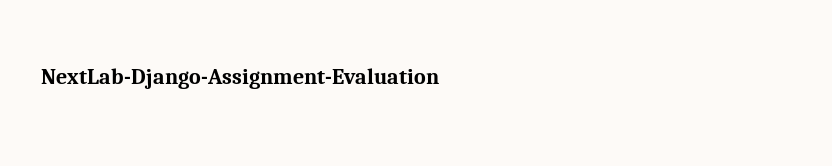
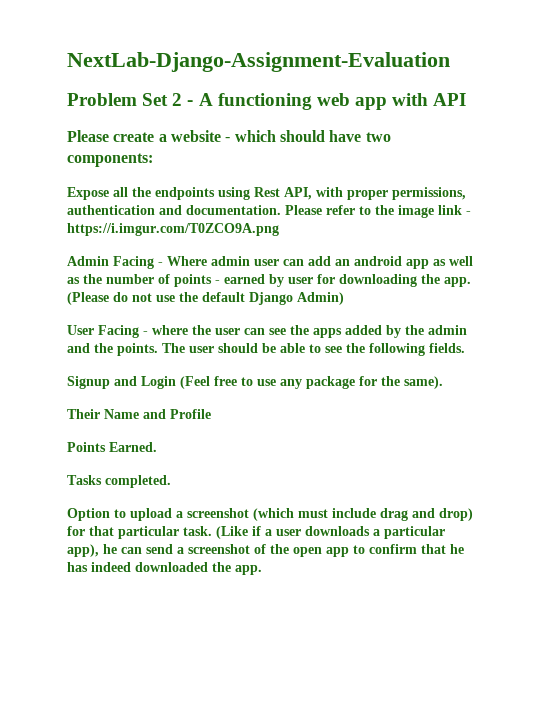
+ Problem Set 2 - A functioning web app with API
+ Please create a website - which should have two components:
+ Expose all the endpoints using Rest API, with proper permissions, authentication and documentation. Please refer to the image link - https://i.imgur.com/T0ZCO9A.png
+ Admin Facing - Where admin user can add an android app as well as the number of points - earned by user for downloading the app. (Please do not use the default Django Admin)
+ User Facing - where the user can see the apps added by the admin and the points. The user should be able to see the following fields.
+ Signup and Login (Feel free to use any package for the same).
+ Their Name and Profile
+ Points Earned.
+ Tasks completed.
+ Option to upload a screenshot (which must include drag and drop) for that particular task. (Like if a user downloads a particular app), he can send a screenshot of the open app to confirm that he has indeed downloaded the app.

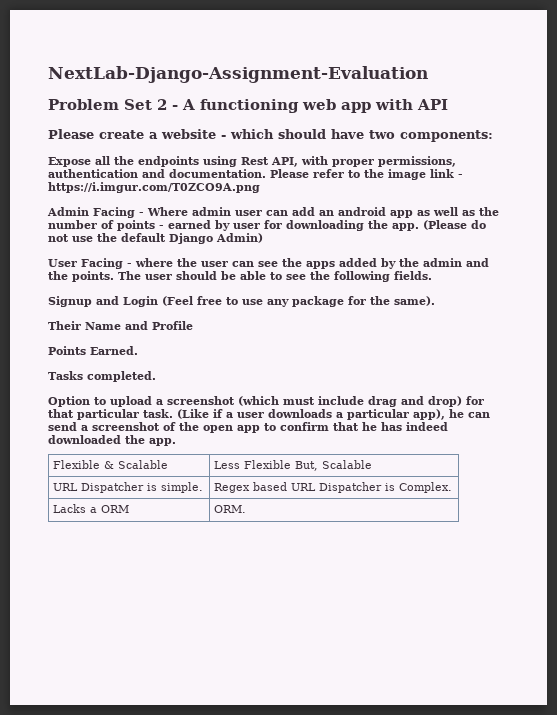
+ Flexible & Scalable | Less Flexible But, Scalable
+ URL Dispatcher is simple. | Regex based URL Dispatcher is Complex.
+ Lacks a ORM | ORM.

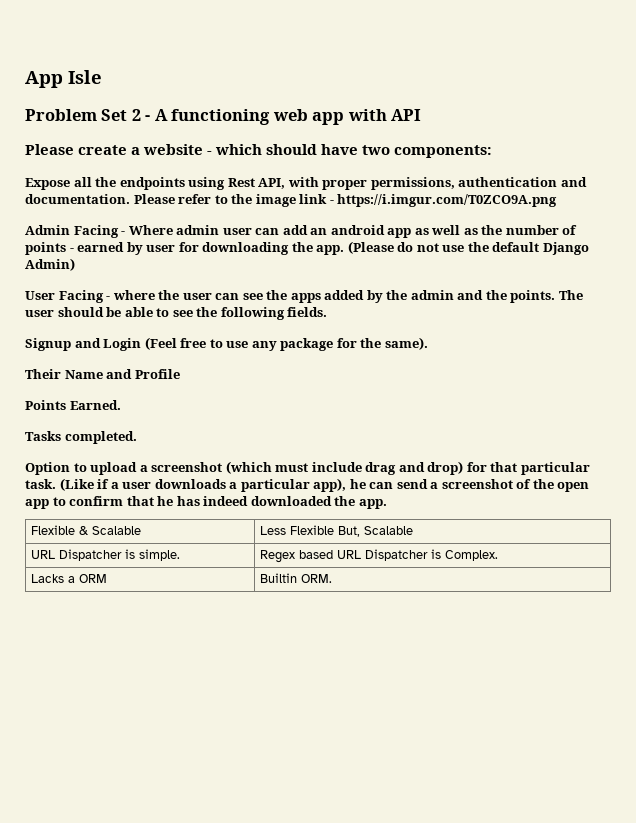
- NextLab-Django-Assignment-Evaluation
+ App Isle
- Lacks a ORM | ORM.
+ Lacks a ORM | Builtin ORM.

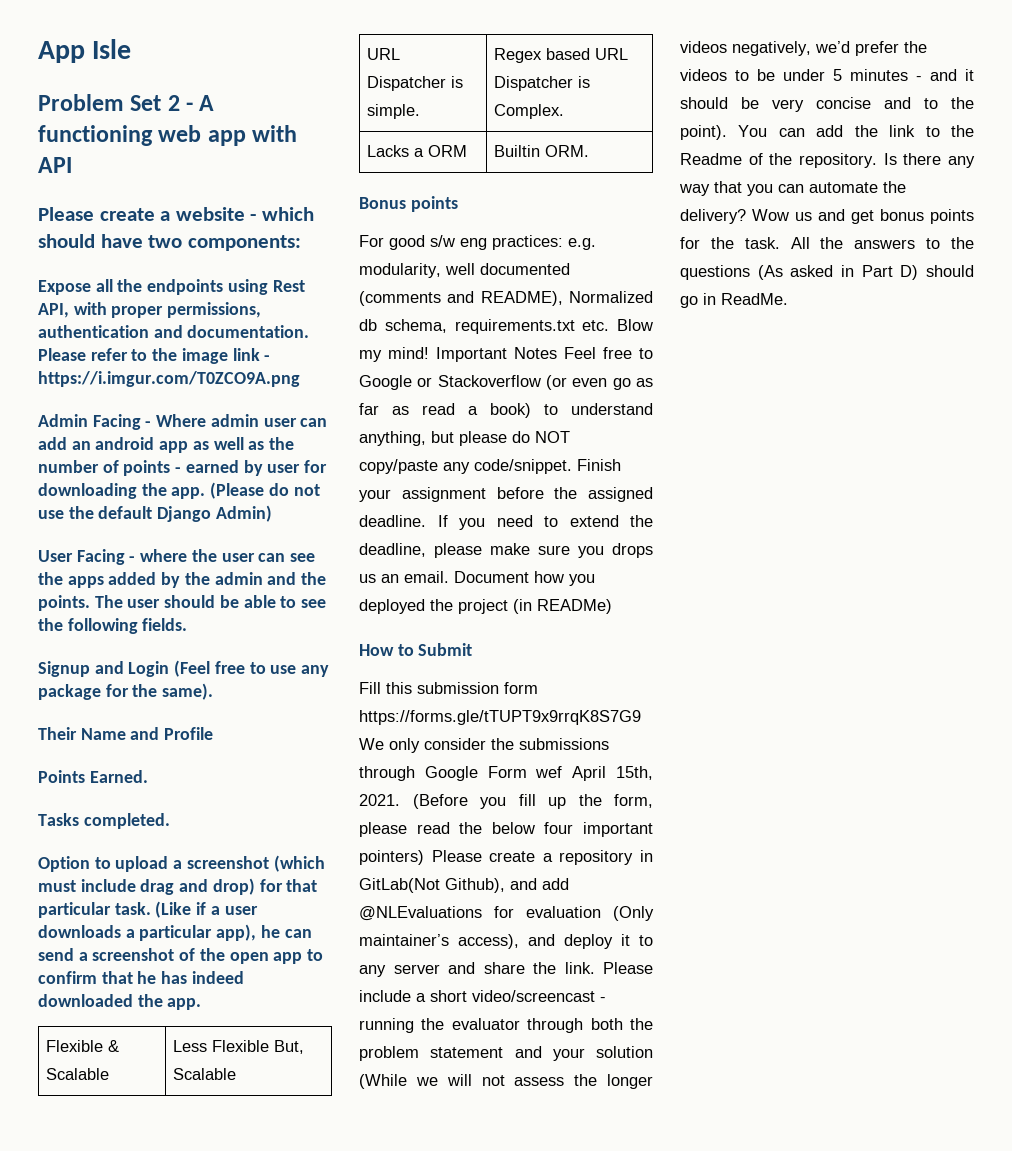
+ Bonus points
+ For good s/w eng practices: e.g. modularity, well documented (comments and README), Normalized db schema, requirements.txt etc. Blow my mind! Important Notes Feel free to Google or Stackoverflow (or even go as far as read a book) to understand anything, but please do NOT copy/paste any code/snippet. Finish your assignment before the assigned deadline. If you need to extend the deadline, please make sure you drops us an email. Document how you deployed the project (in READMe)
+ How to Submit
+ Fill this submission form https://forms.gle/tTUPT9x9rrqK8S7G9 We only consider the submissions through Google Form wef April 15th, 2021. (Before you fill up the form, please read the below four important pointers) Please create a repository in GitLab(Not Github), and add @NLEvaluations for evaluation (Only maintainer’s access), and deploy it to any server and share the link. Please include a short video/screencast - running the evaluator through both the problem statement and your solution (While we will not assess the longer videos negatively, we’d prefer the videos to be under 5 minutes - and it should be very concise and to the point). You can add the link to the Readme of the repository. Is there any way that you can automate the delivery? Wow us and get bonus points for the task. All the answers to the questions (As asked in Part D) should go in ReadMe.

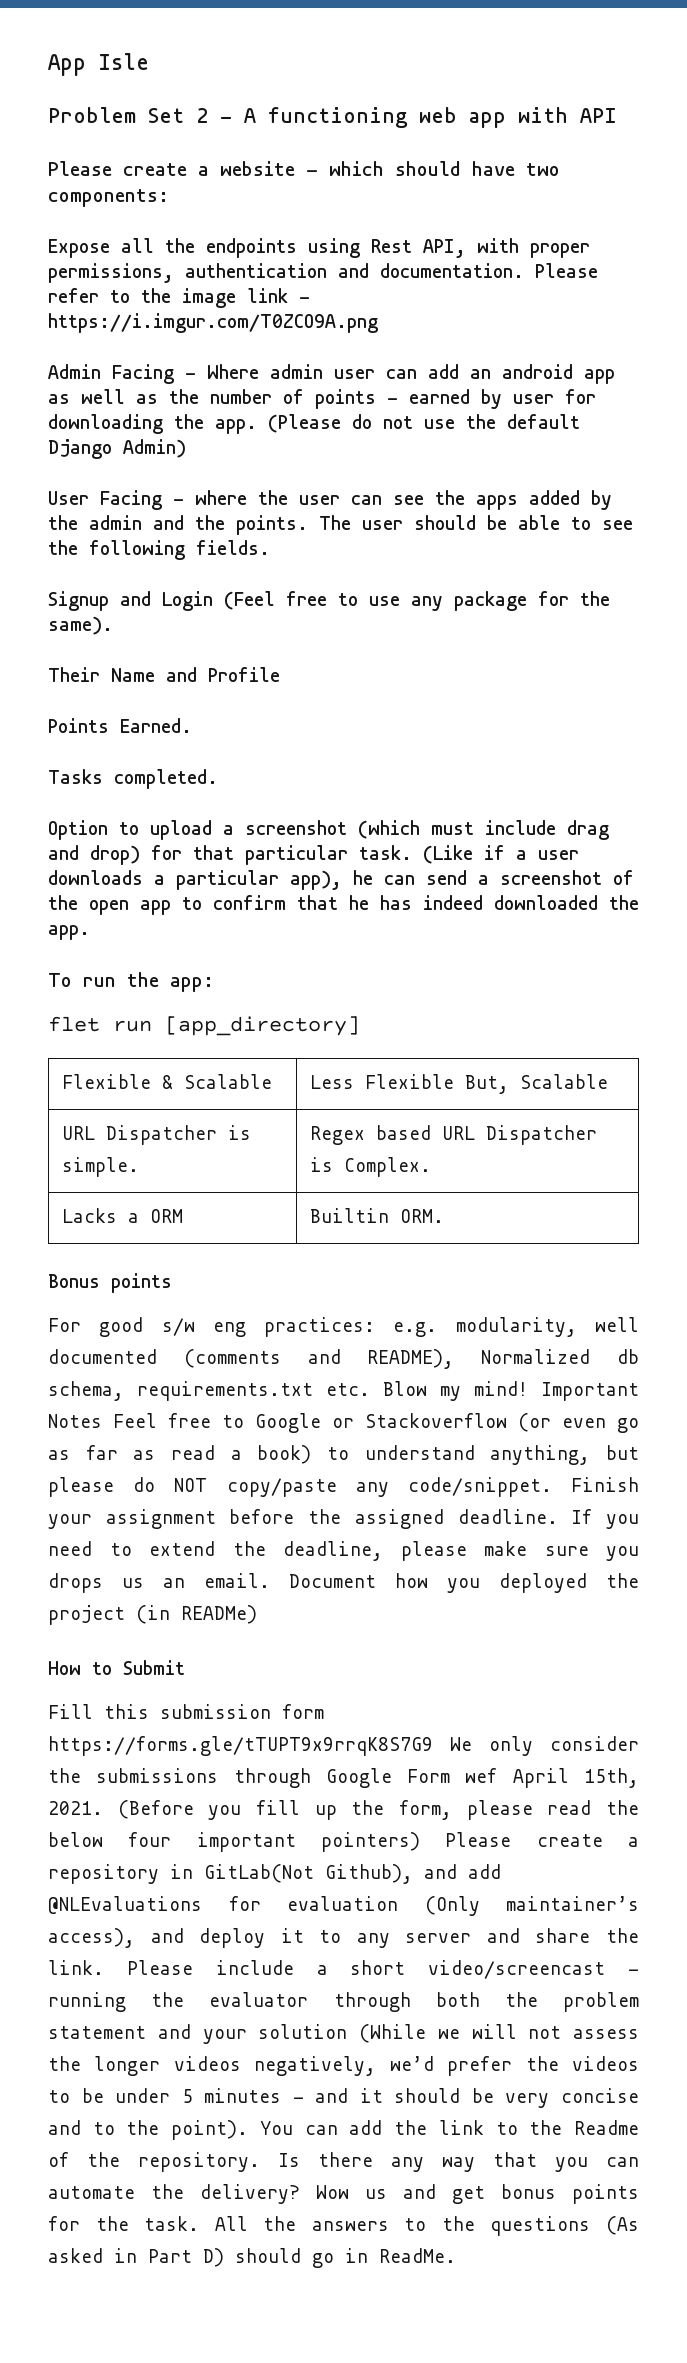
+ To run the app:
+ flet run [app_directory]

